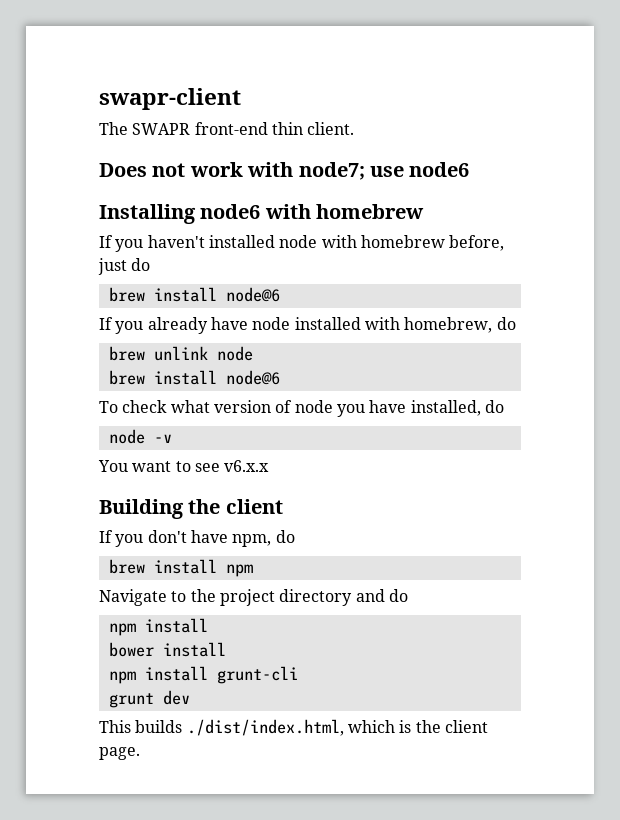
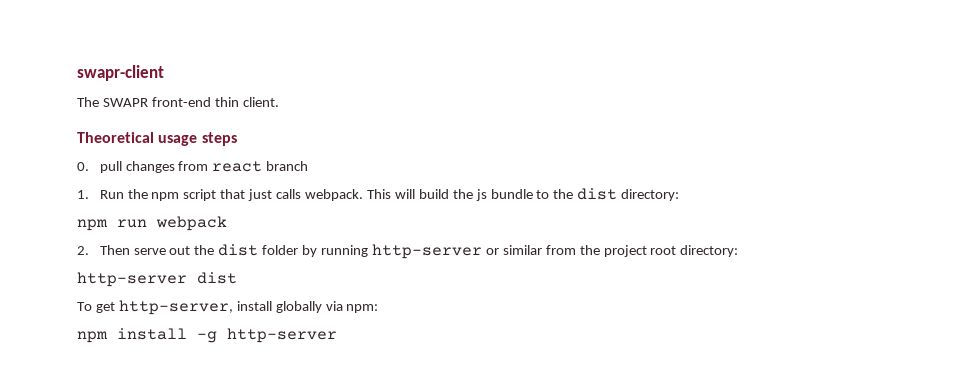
- Does not work with node7; use node6
- Installing node6 with homebrew
- If you haven't installed node with homebrew before, just do
- brew install node@6
- If you already have node installed with homebrew, do
- brew unlink node
- brew install node@6
- To check what version of node you have installed, do
- node -v
- You want to see v6.x.x
- Building the client
- If you don't have npm, do
- brew install npm
- Navigate to the project directory and do
- npm install
- bower install
- npm install grunt-cli
- grunt dev
- This builds ./dist/index.html, which is the client page.
+ Theoretical usage steps
+ 0. pull changes from react branch
+ 1. Run the npm script that just calls webpack. This will build the js bundle to the dist directory:
+ npm run webpack
+ 2. Then serve out the dist folder by running http-server or similar from the project root directory:
+ http-server dist
+ To get http-server, install globally via npm:
+ npm install -g http-server

